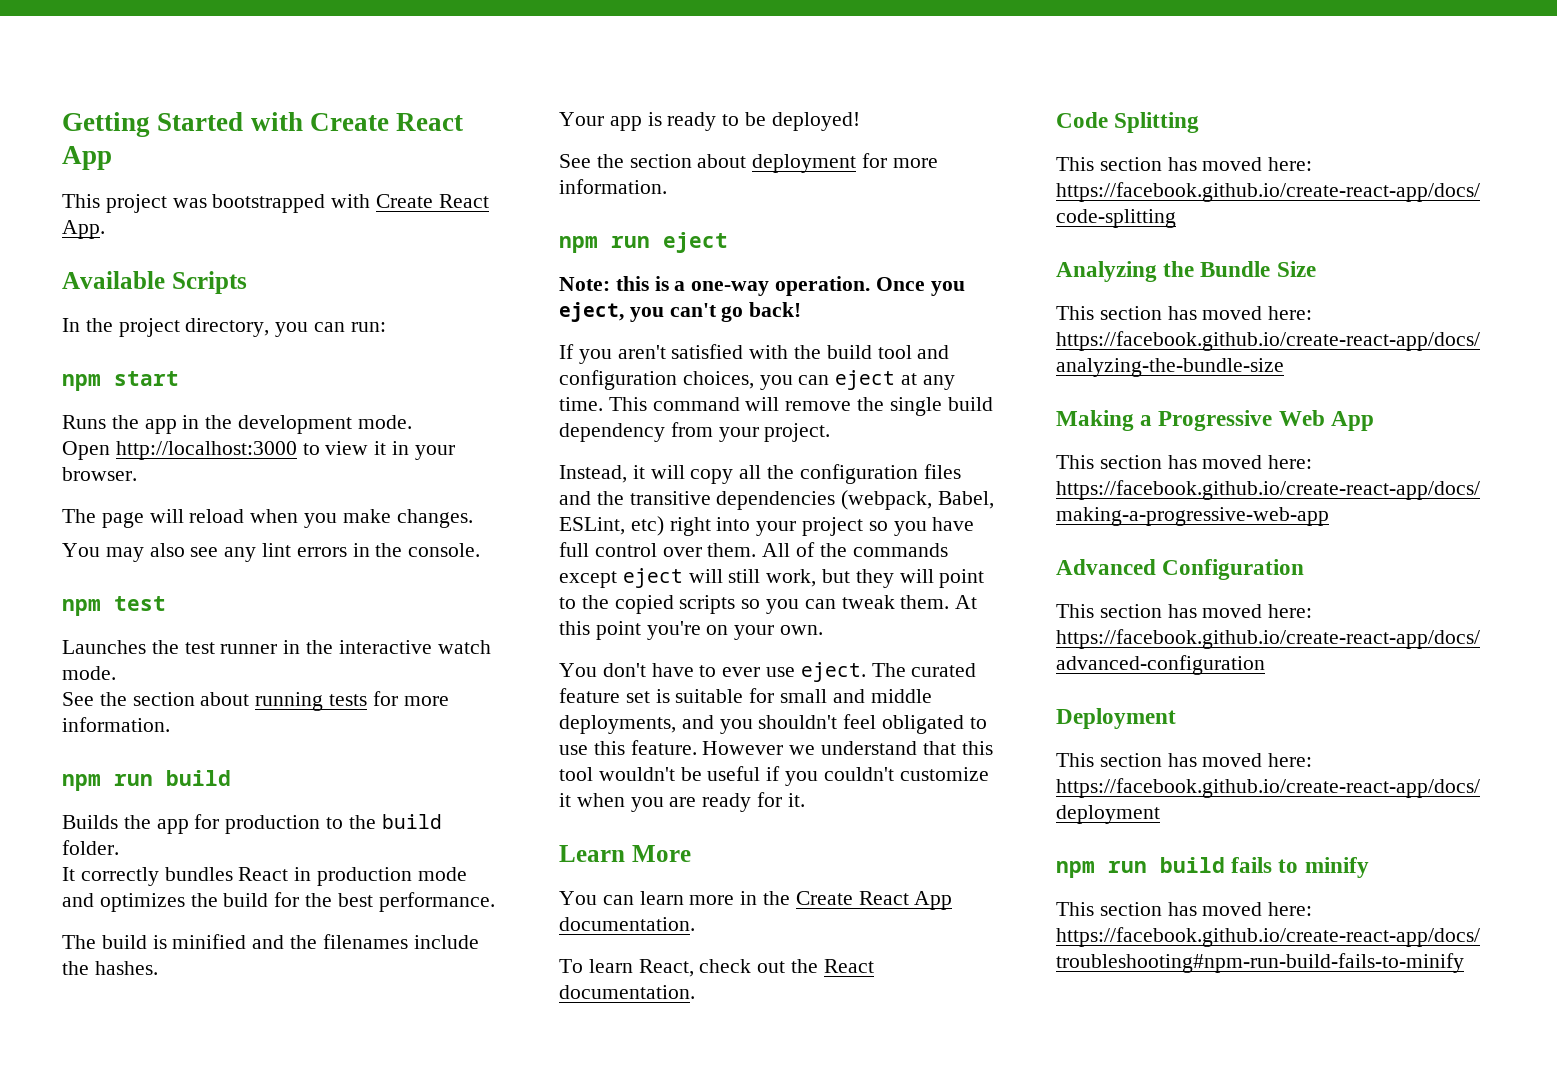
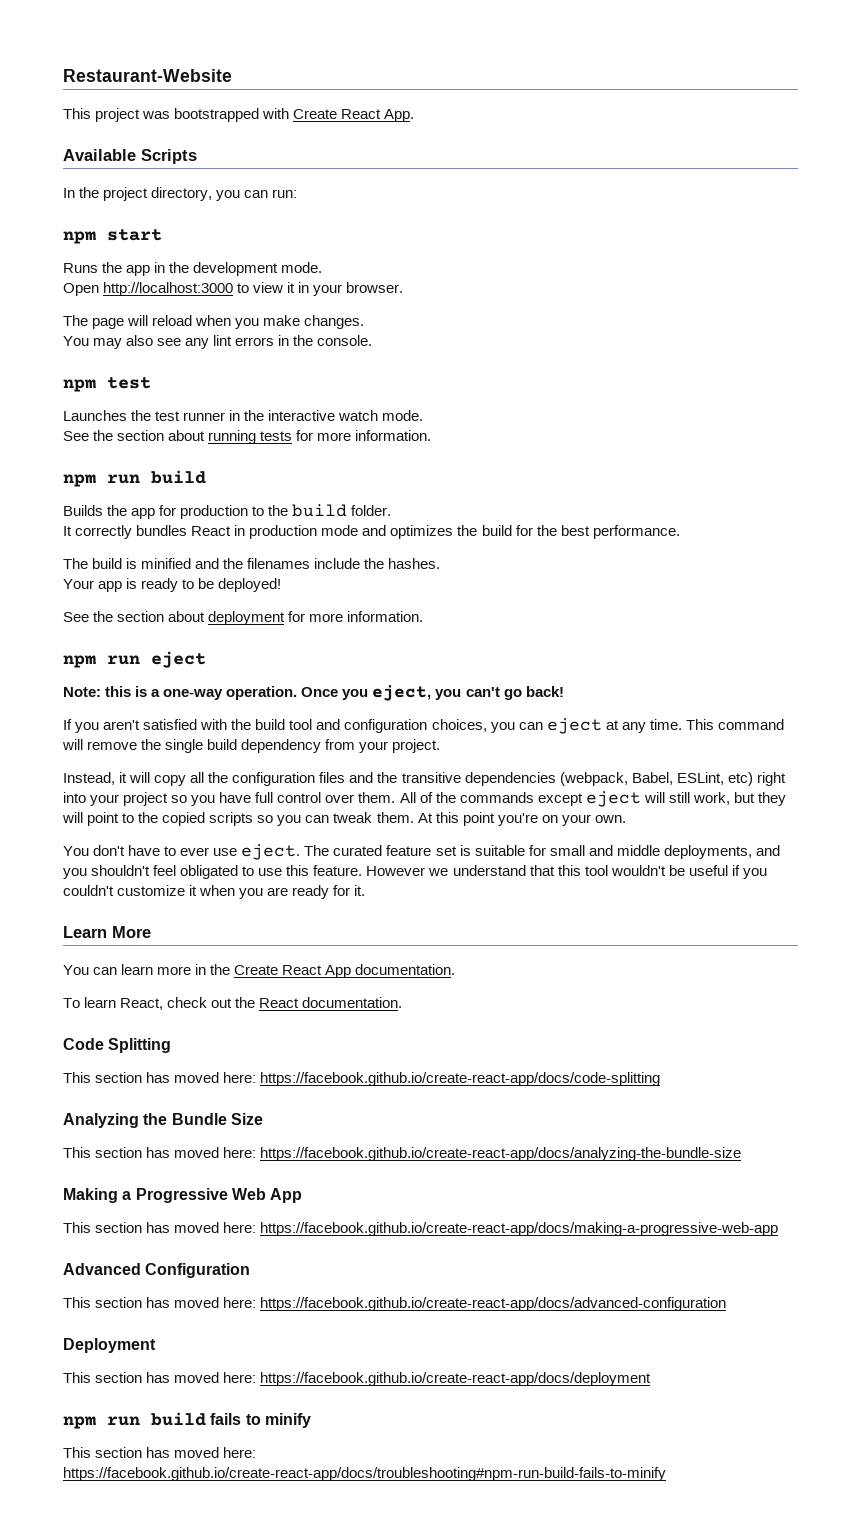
- Getting Started with Create React App
+ Restaurant-Website

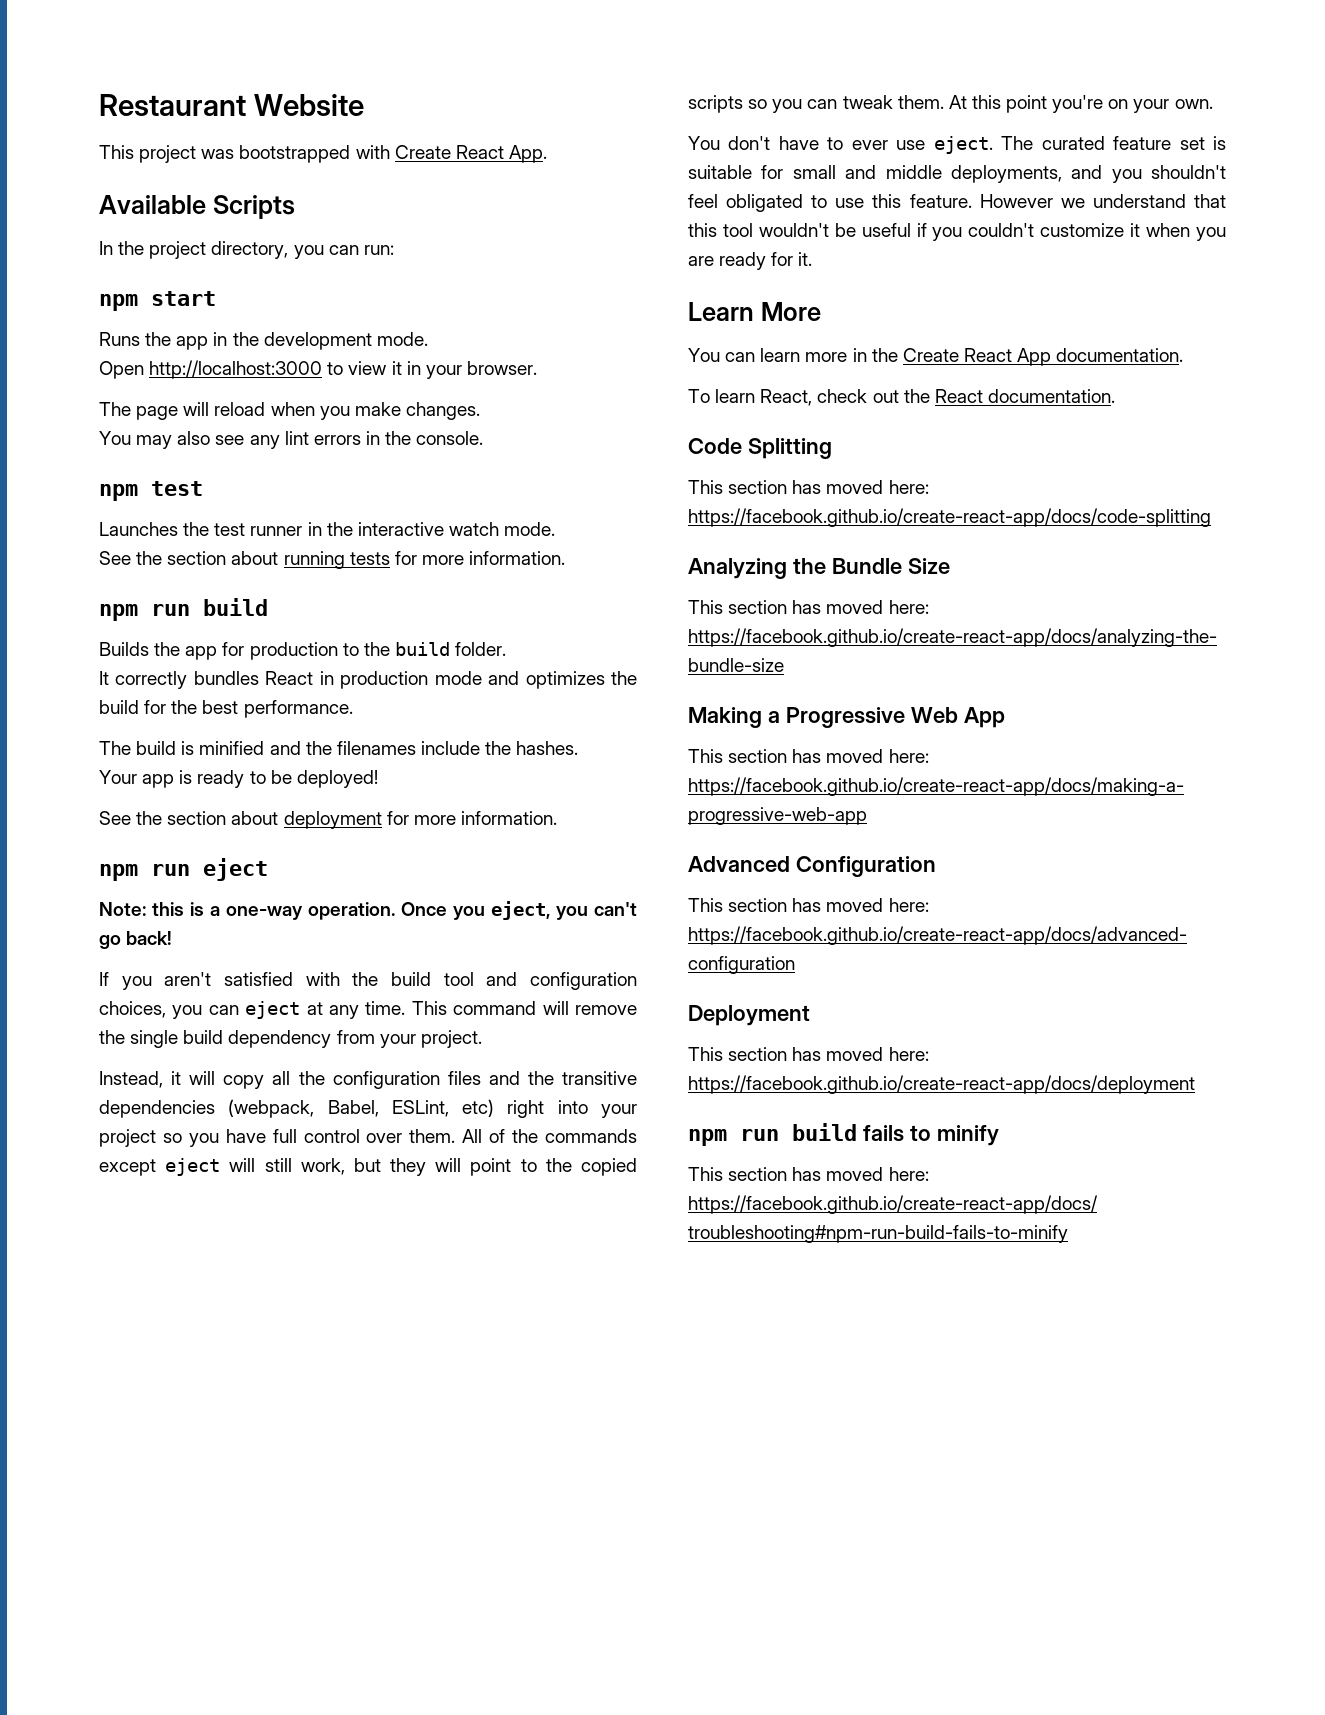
- Restaurant-Website
+ Restaurant Website

